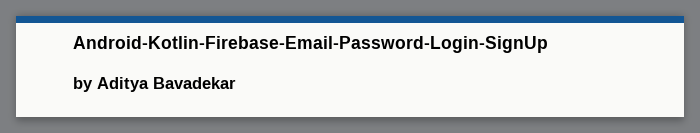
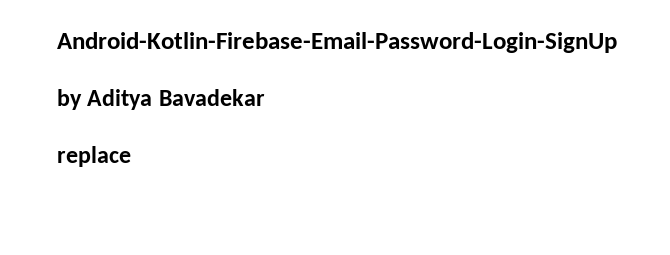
+ replace

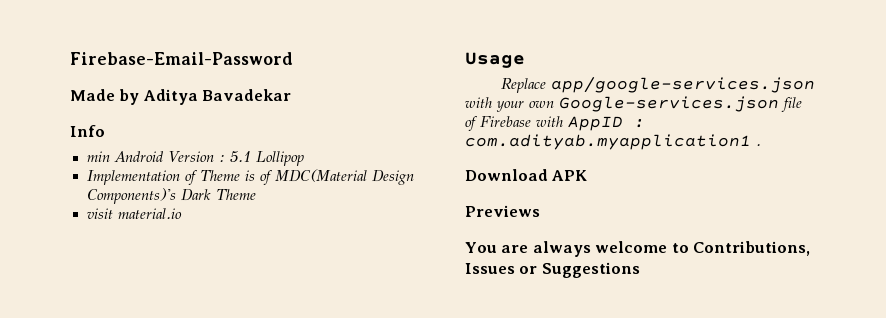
- Android-Kotlin-Firebase-Email-Password-Login-SignUp
- by Aditya Bavadekar
+ Firebase-Email-Password
+ Made by Aditya Bavadekar
- replace
+ Info
+ min Android Version : 5.1 Lollipop
+ Implementation of Theme is of MDC(Material Design Components)'s Dark Theme
+ visit material.io
+ Usage
+ Replace app/google-services.json with your own Google-services.json file of Firebase with AppID : com.adityab.myapplication1 .
+ Download APK
+ Previews
+ You are always welcome to Contributions, Issues or Suggestions

